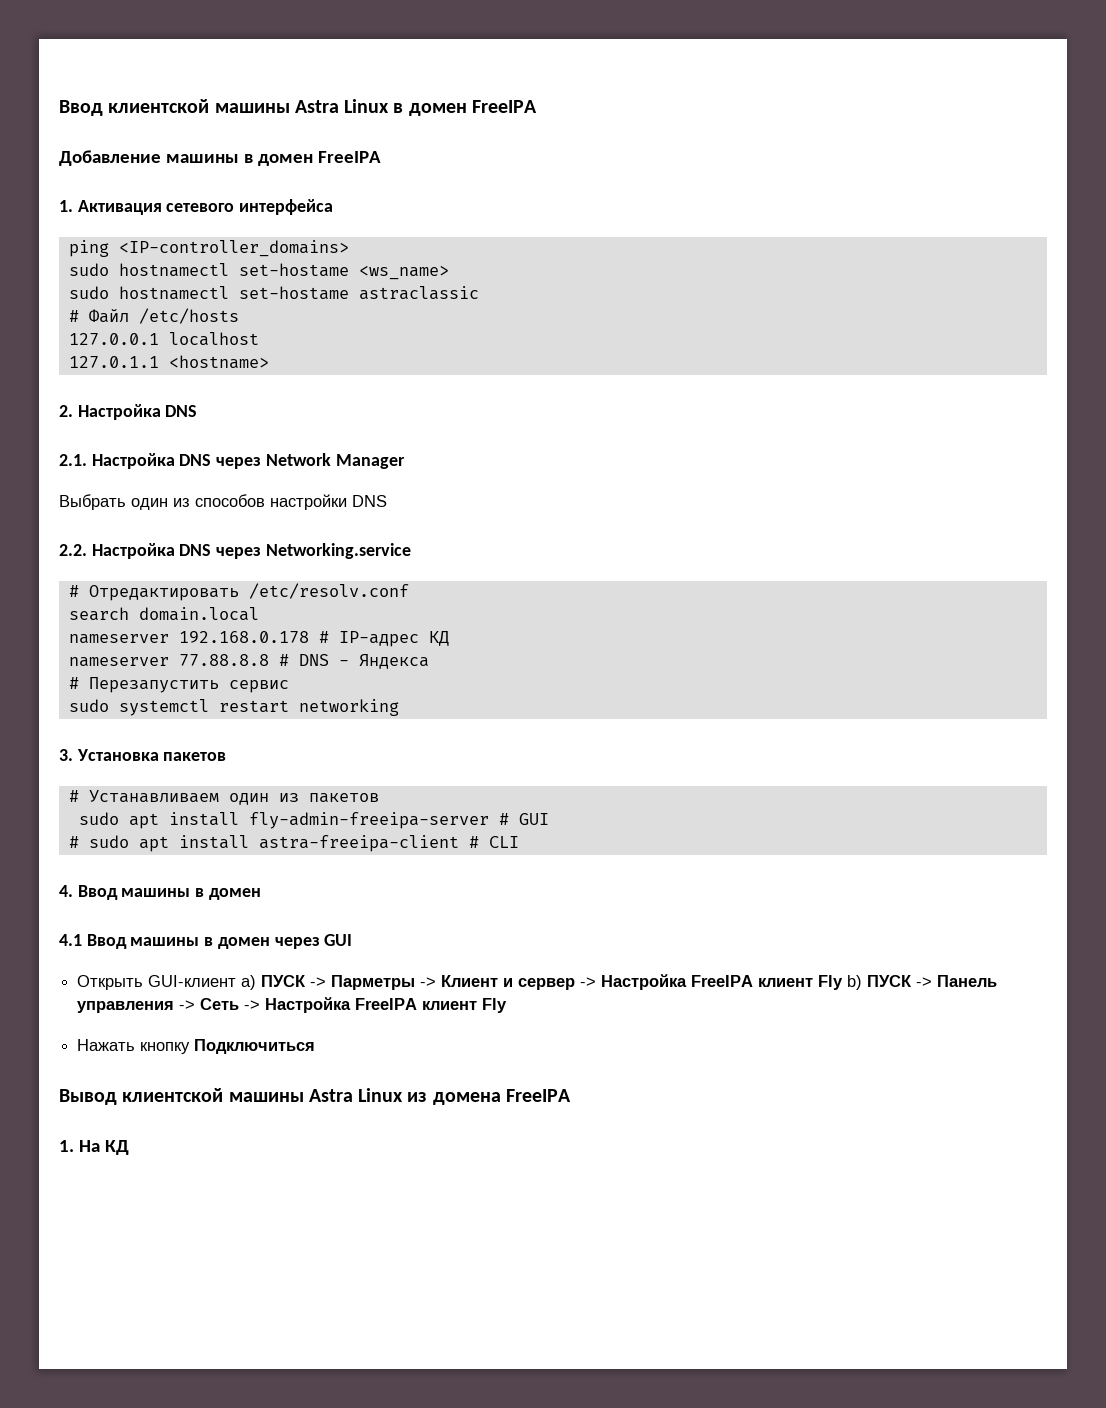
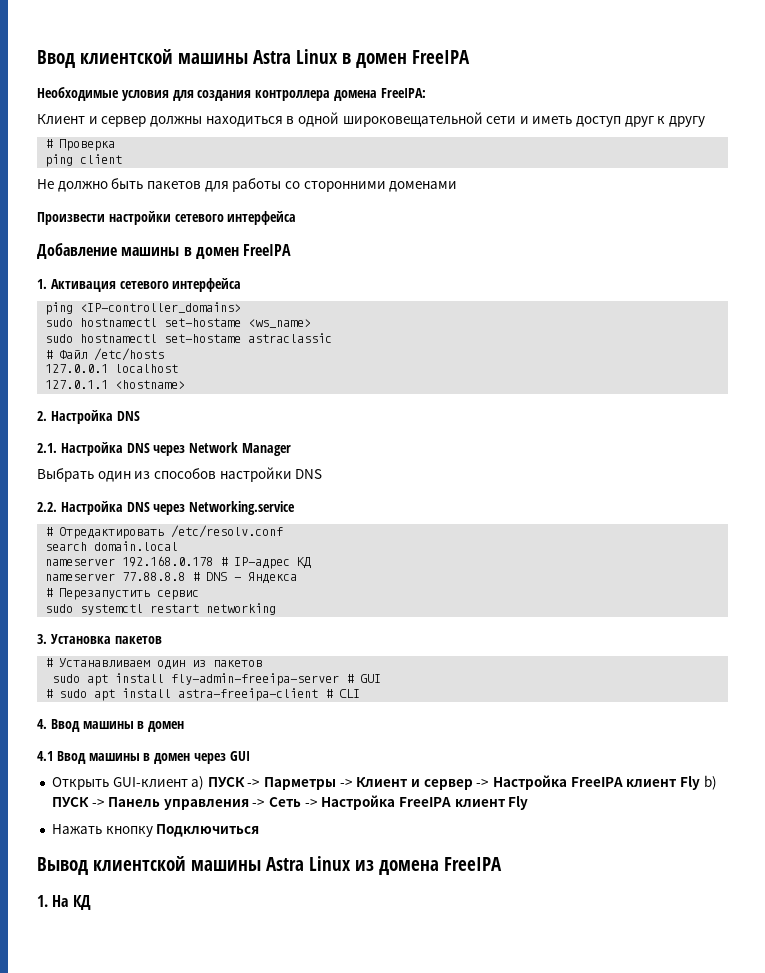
+ Необходимые условия для создания контроллера домена FreeIPA:
+ Клиент и сервер должны находиться в одной широковещательной сети и иметь доступ друг к другу
+ # Проверка
+ ping client
+ Не должно быть пакетов для работы со сторонними доменами
+ Произвести настройки сетевого интерфейса

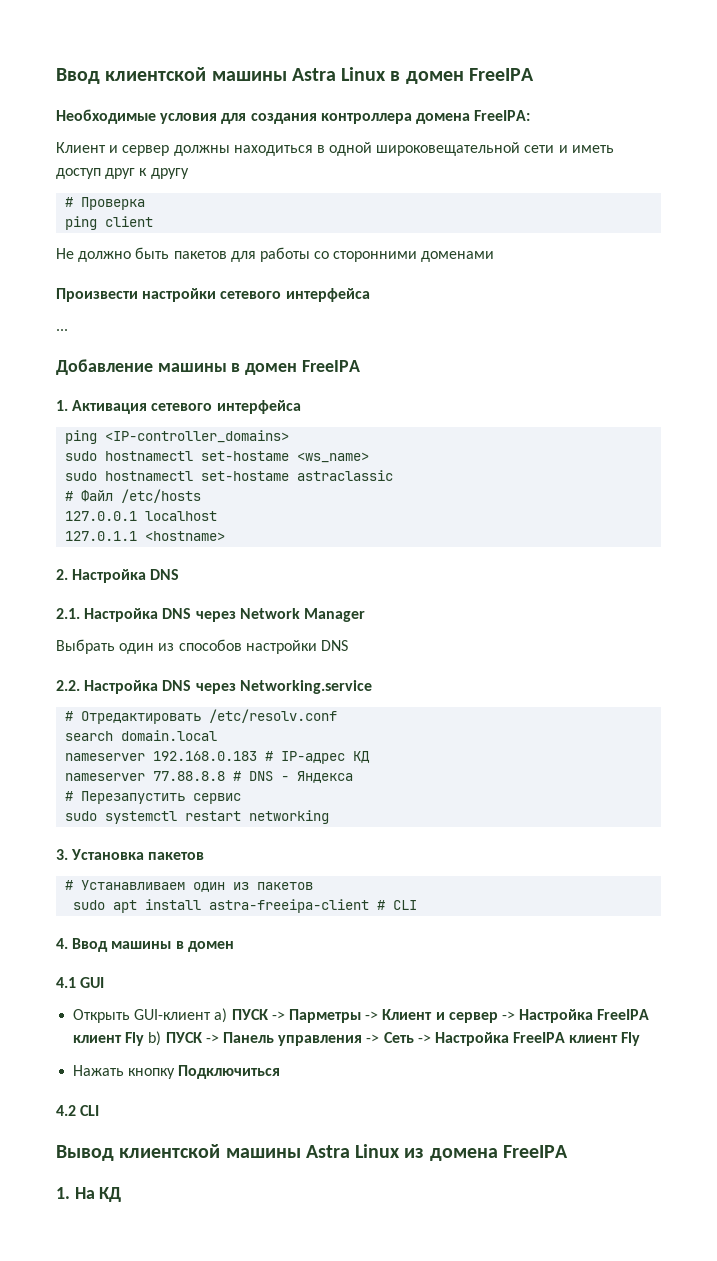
+ ...
- nameserver 192.168.0.178 # IP-адрес КД
+ nameserver 192.168.0.183 # IP-адрес КД
- sudo apt install fly-admin-freeipa-server # GUI
- # sudo apt install astra-freeipa-client # CLI
+ sudo apt install astra-freeipa-client # CLI
- 4.1 Ввод машины в домен через GUI
+ 4.1 GUI
+ 4.2 CLI

